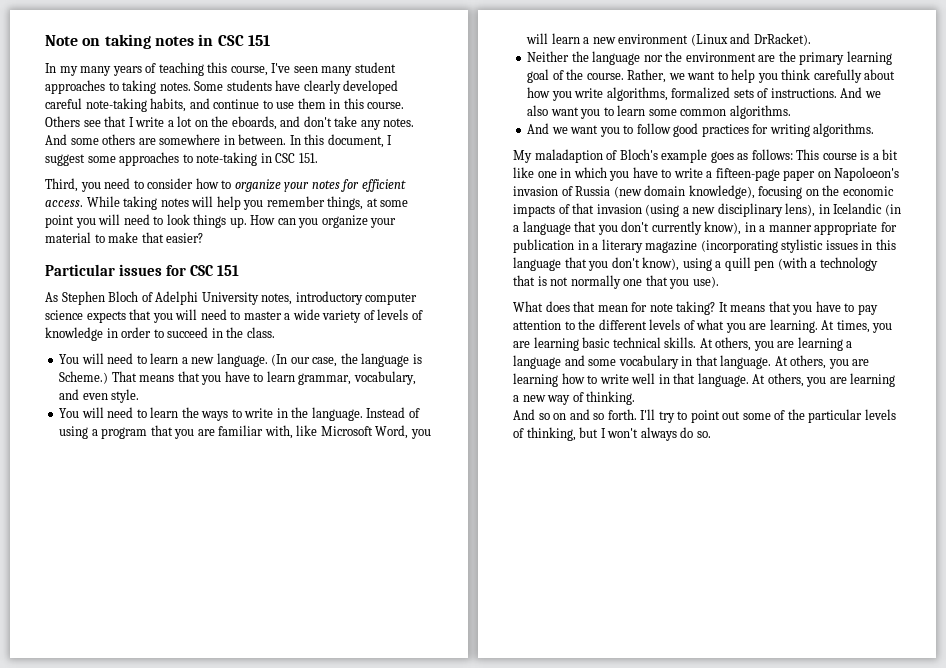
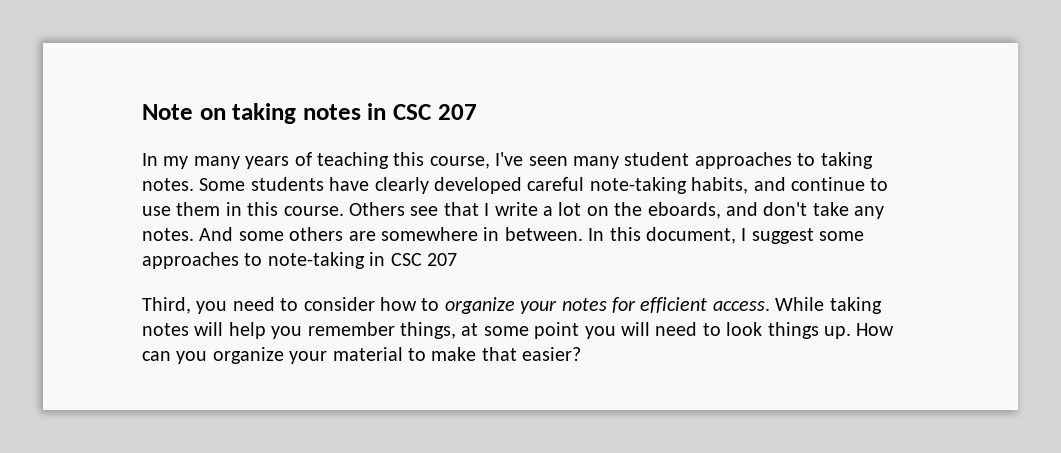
- Note on taking notes in CSC 151
+ Note on taking notes in CSC 207
- In this document, I suggest some approaches to note-taking in CSC 151.
+ In this document, I suggest some approaches to note-taking in CSC 207
- Particular issues for CSC 151
- As Stephen Bloch of Adelphi University notes, introductory computer science expects that you will need to master a wide variety of levels of knowledge in order to succeed in the class.
- You will need to learn a new language. (In our case, the language is Scheme.) That means that you have to learn grammar, vocabulary, and even style.
- You will need to learn the ways to write in the language. Instead of using a program that you are familiar with, like Microsoft Word, you will learn a new environment (Linux and DrRacket).
- Neither the language nor the environment are the primary learning goal of the course. Rather, we want to help you think carefully about how you write algorithms, formalized sets of instructions. And we also want you to learn some common algorithms.
- And we want you to follow good practices for writing algorithms.
- My maladaption of Bloch's example goes as follows: This course is a bit like one in which you have to write a fifteen-page paper on Napoloeon's invasion of Russia (new domain knowledge), focusing on the economic impacts of that invasion (using a new disciplinary lens), in Icelandic (in a language that you don't currently know), in a manner appropriate for publication in a literary magazine (incorporating stylistic issues in this language that you don't know), using a quill pen (with a technology that is not normally one that you use).
- What does that mean for note taking? It means that you have to pay attention to the different levels of what you are learning. At times, you are learning basic technical skills. At others, you are learning a language and some vocabulary in that language. At others, you are learning how to write well in that language. At others, you are learning a new way of thinking.
- And so on and so forth. I'll try to point out some of the particular levels of thinking, but I won't always do so.

